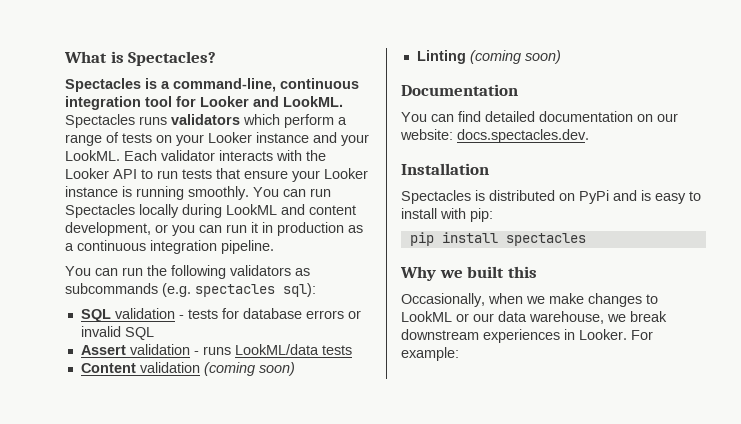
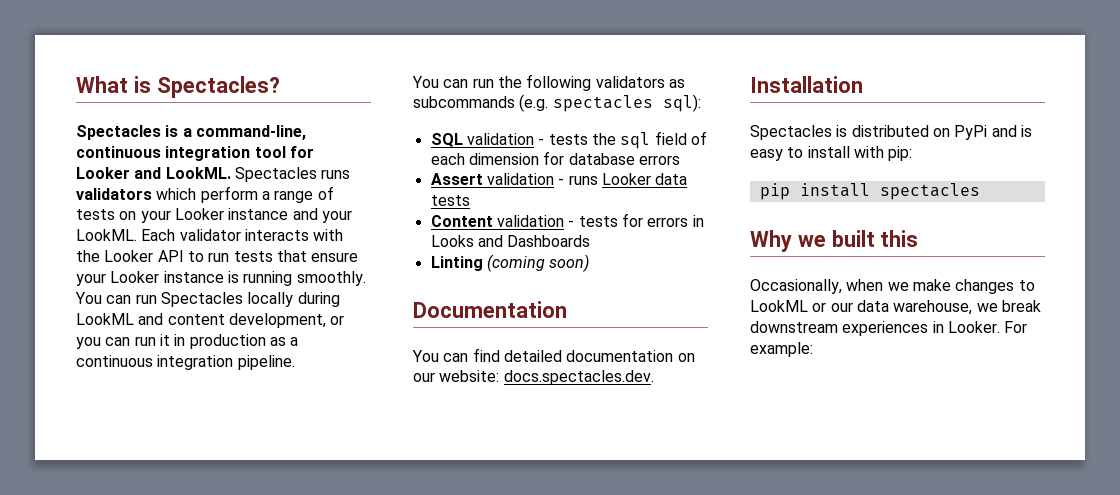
- SQL validation - tests for database errors or invalid SQL
+ SQL validation - tests the sql field of each dimension for database errors
- Assert validation - runs LookML/data tests
+ Assert validation - runs Looker data tests
- Content validation (coming soon)
+ Content validation - tests for errors in Looks and Dashboards

